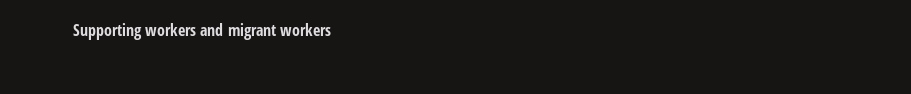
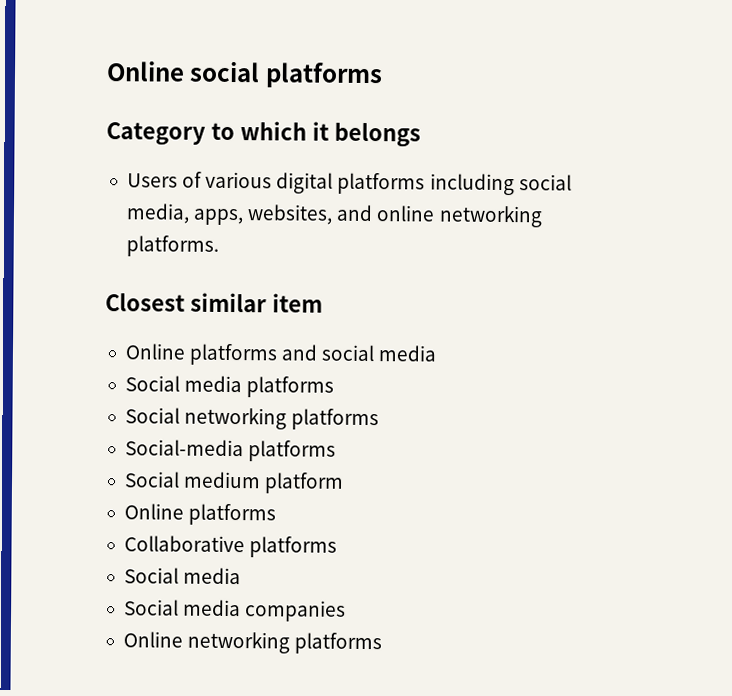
- Supporting workers and migrant workers
+ Online social platforms
+ Category to which it belongs
+ Users of various digital platforms including social media, apps, websites, and online networking platforms.
+ Closest similar item
+ Online platforms and social media
+ Social media platforms
+ Social networking platforms
+ Social-media platforms
+ Social medium platform
+ Online platforms
+ Collaborative platforms
+ Social media
+ Social media companies
+ Online networking platforms

